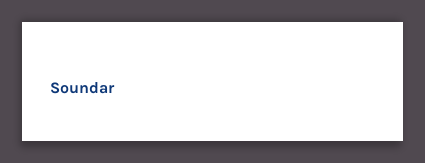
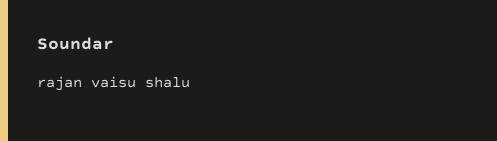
+ rajan vaisu shalu

